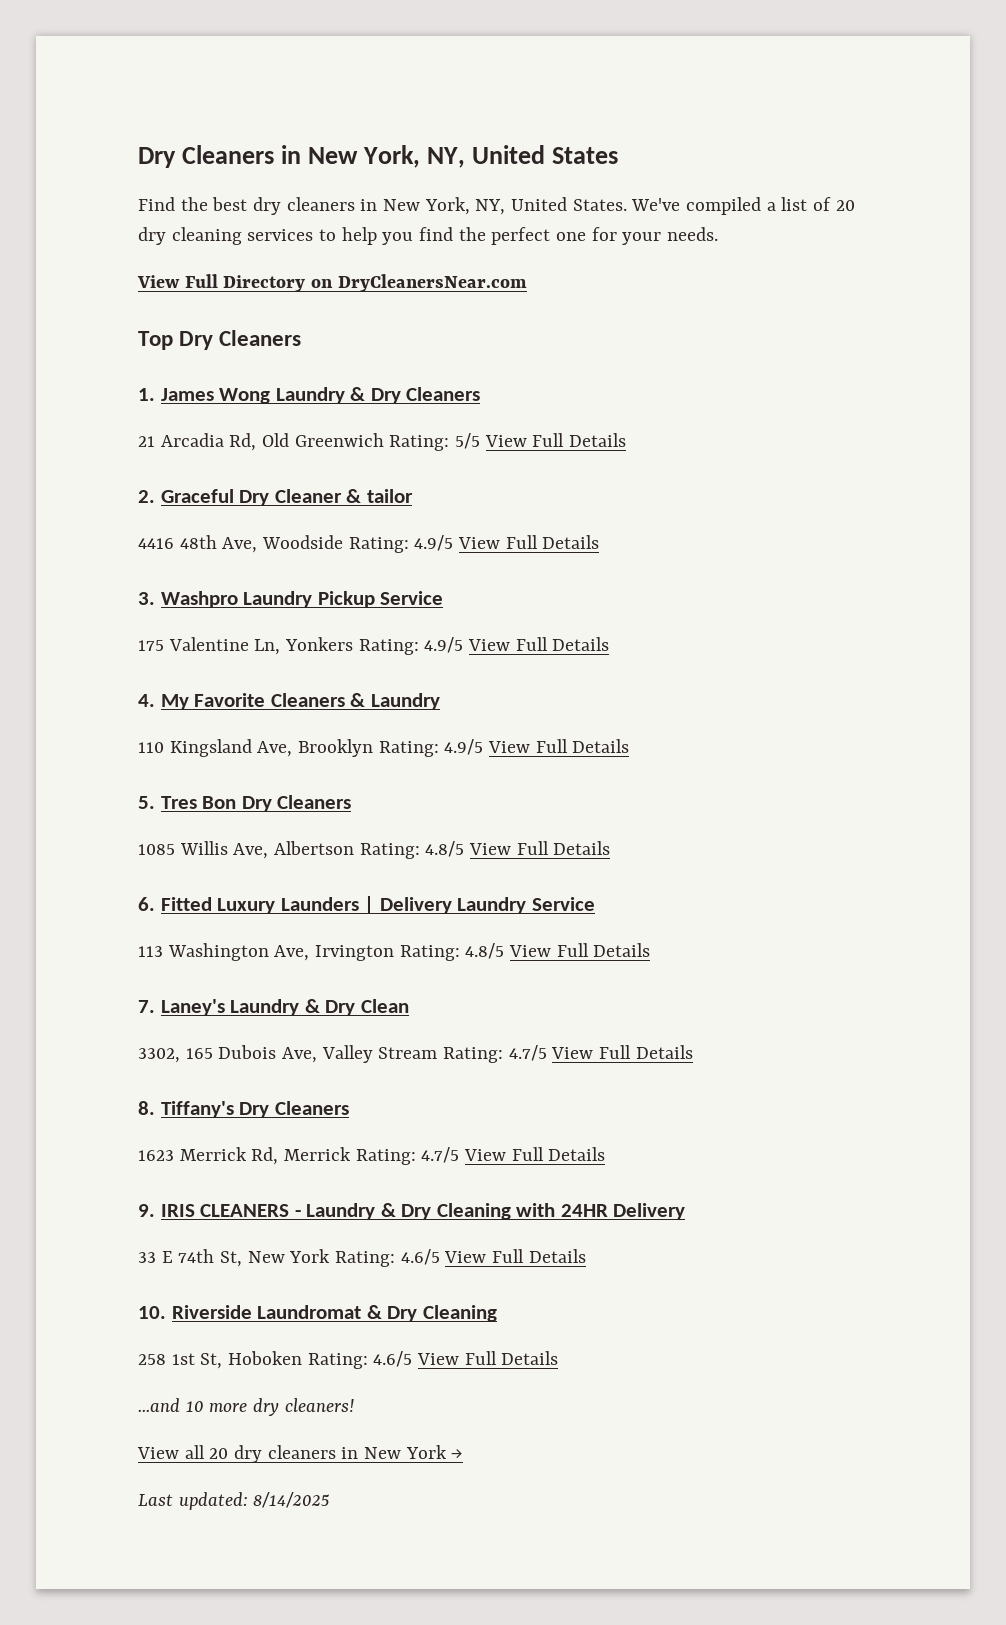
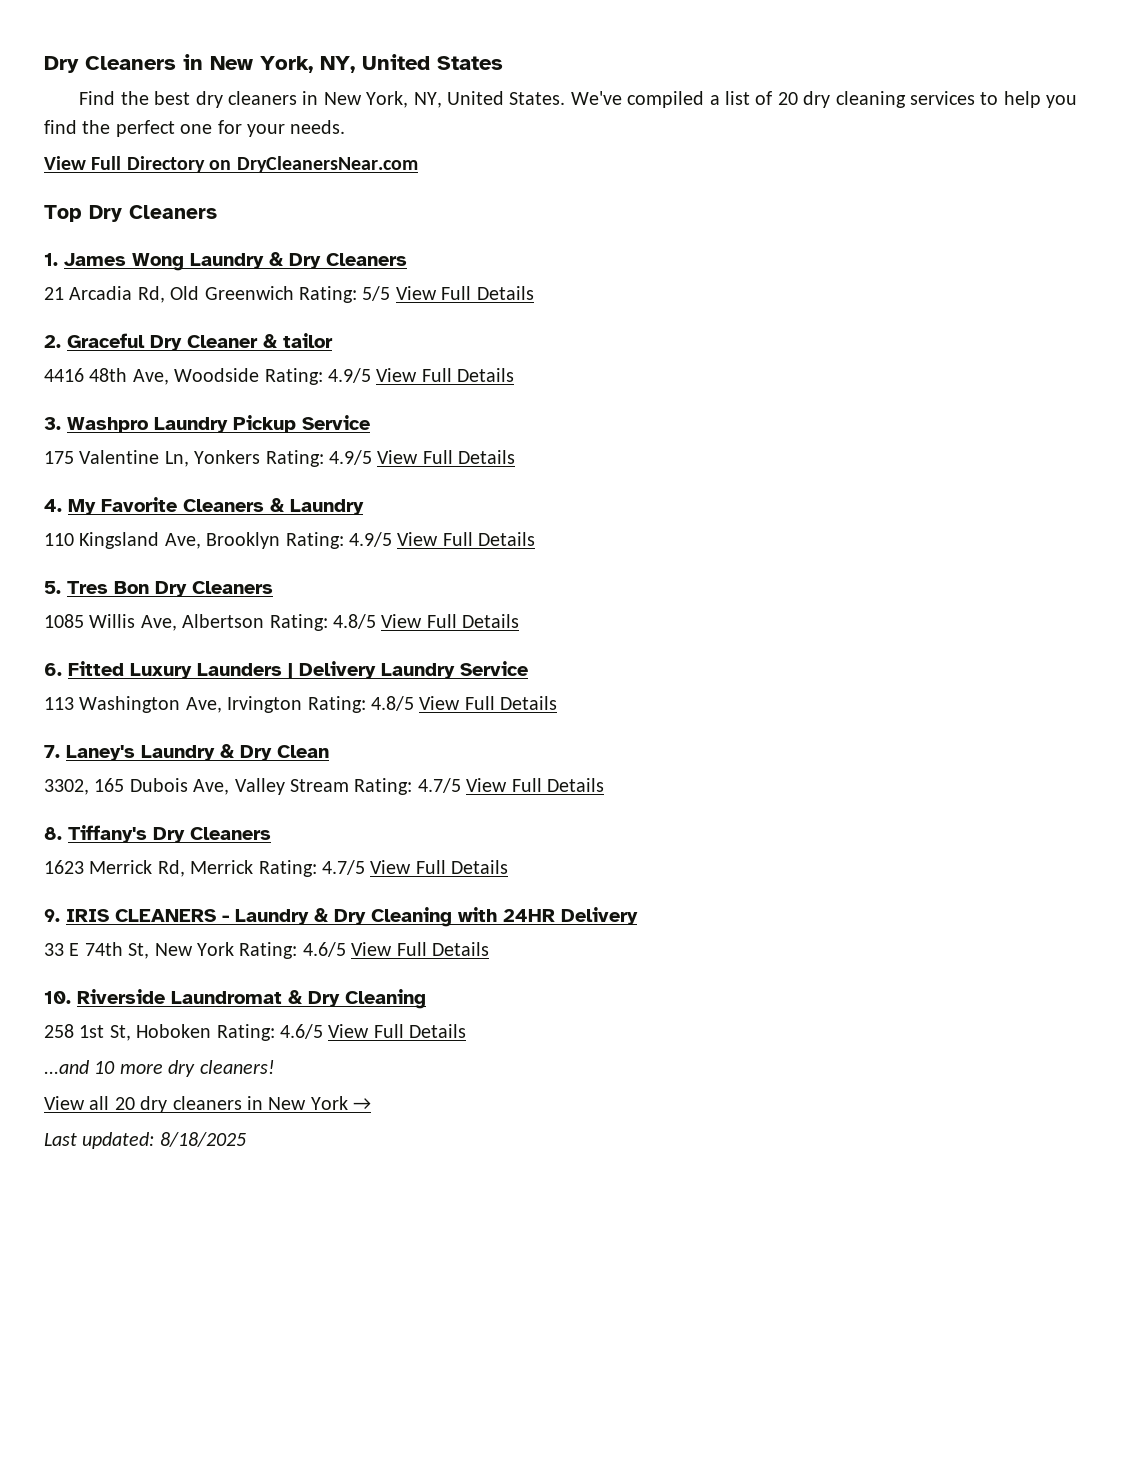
- Last updated: 8/14/2025
+ Last updated: 8/18/2025

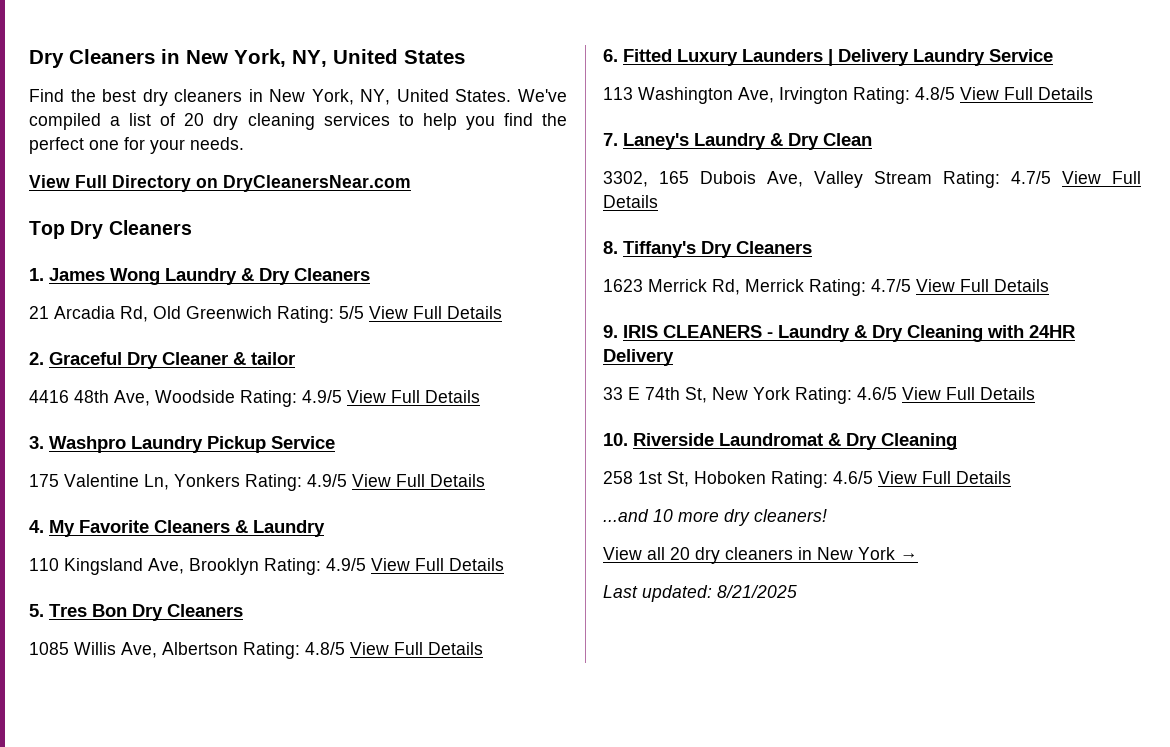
- Last updated: 8/18/2025
+ Last updated: 8/21/2025

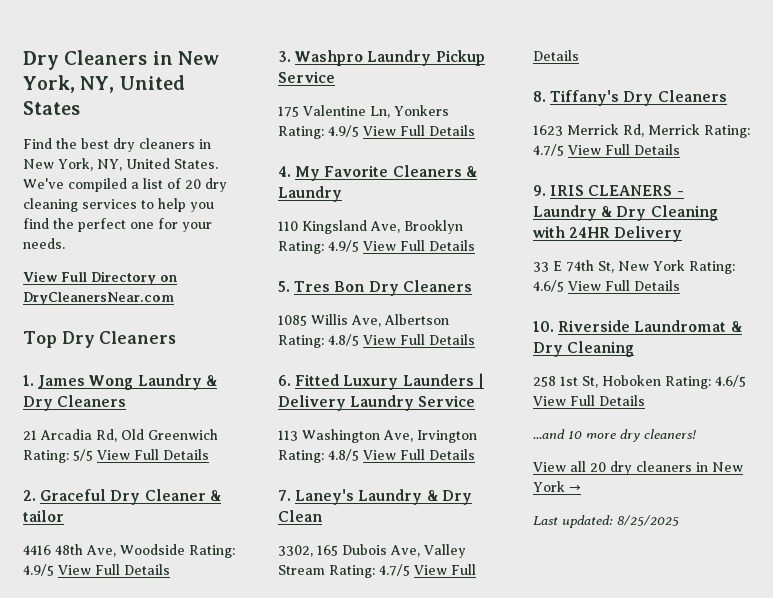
- Last updated: 8/21/2025
+ Last updated: 8/25/2025

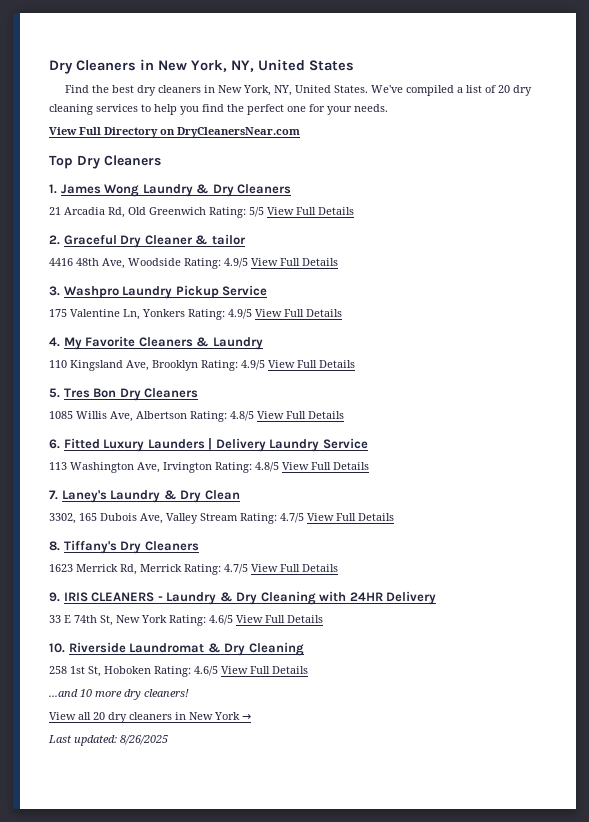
- Last updated: 8/25/2025
+ Last updated: 8/26/2025

